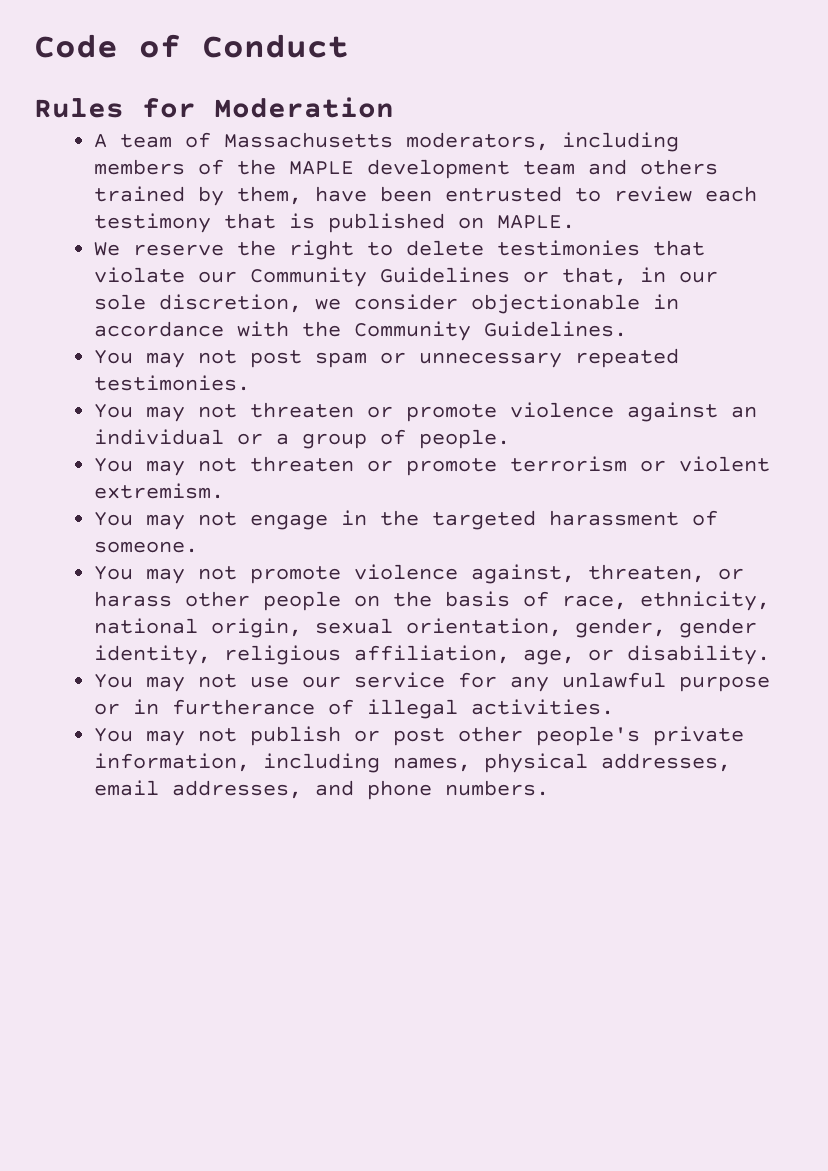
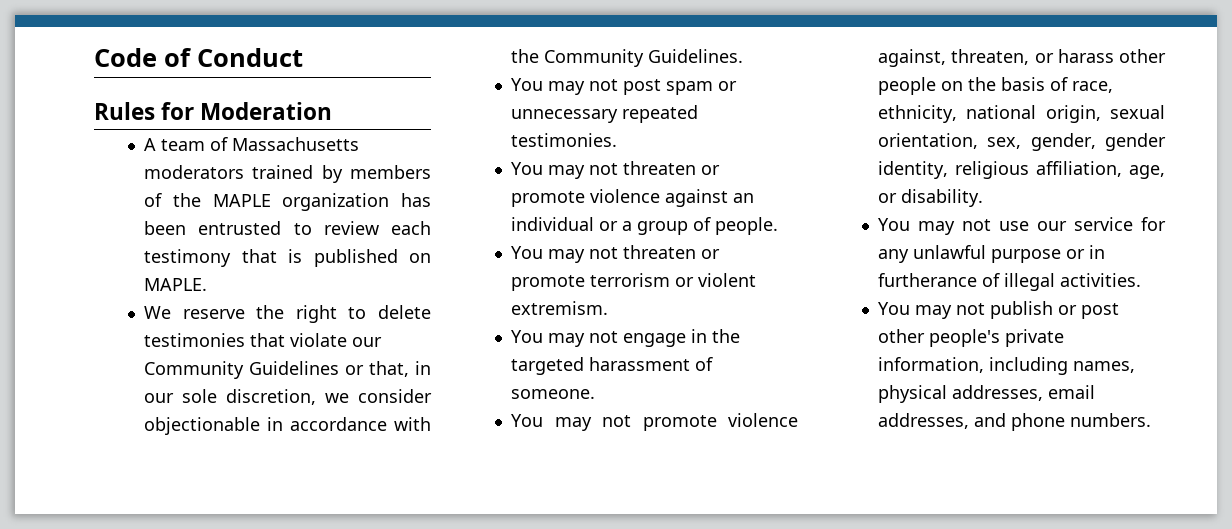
- A team of Massachusetts moderators, including members of the MAPLE development team and others trained by them, have been entrusted to review each testimony that is published on MAPLE.
+ A team of Massachusetts moderators trained by members of the MAPLE organization has been entrusted to review each testimony that is published on MAPLE.
- You may not promote violence against, threaten, or harass other people on the basis of race, ethnicity, national origin, sexual orientation, gender, gender identity, religious affiliation, age, or disability.
+ You may not promote violence against, threaten, or harass other people on the basis of race, ethnicity, national origin, sexual orientation, sex, gender, gender identity, religious affiliation, age, or disability.

